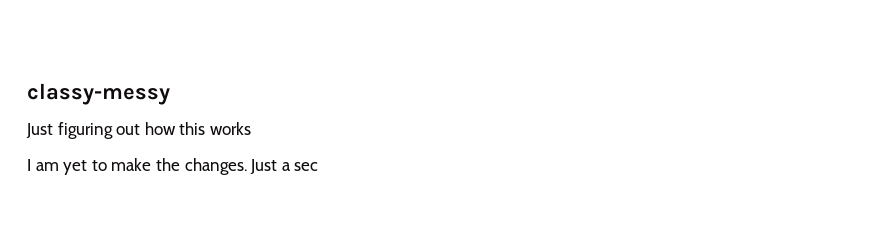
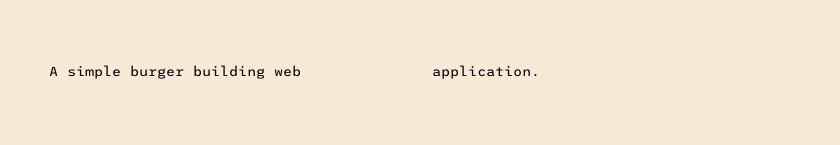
- classy-messy
- Just figuring out how this works
- I am yet to make the changes. Just a sec
+ A simple burger building web application.

